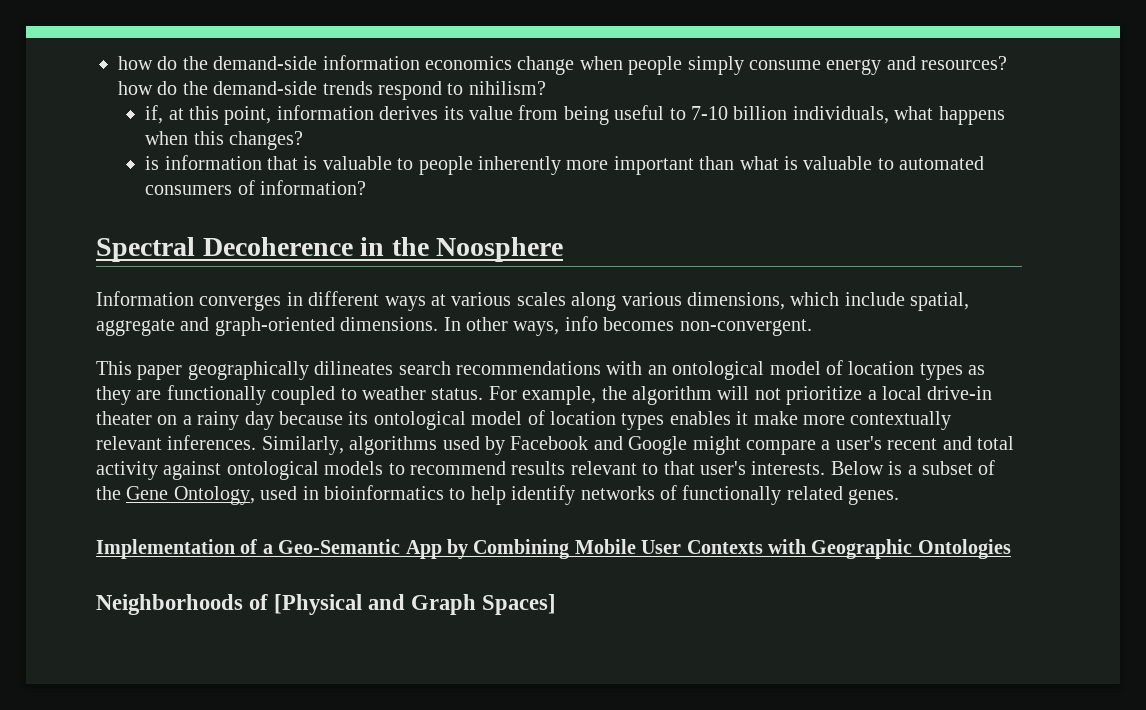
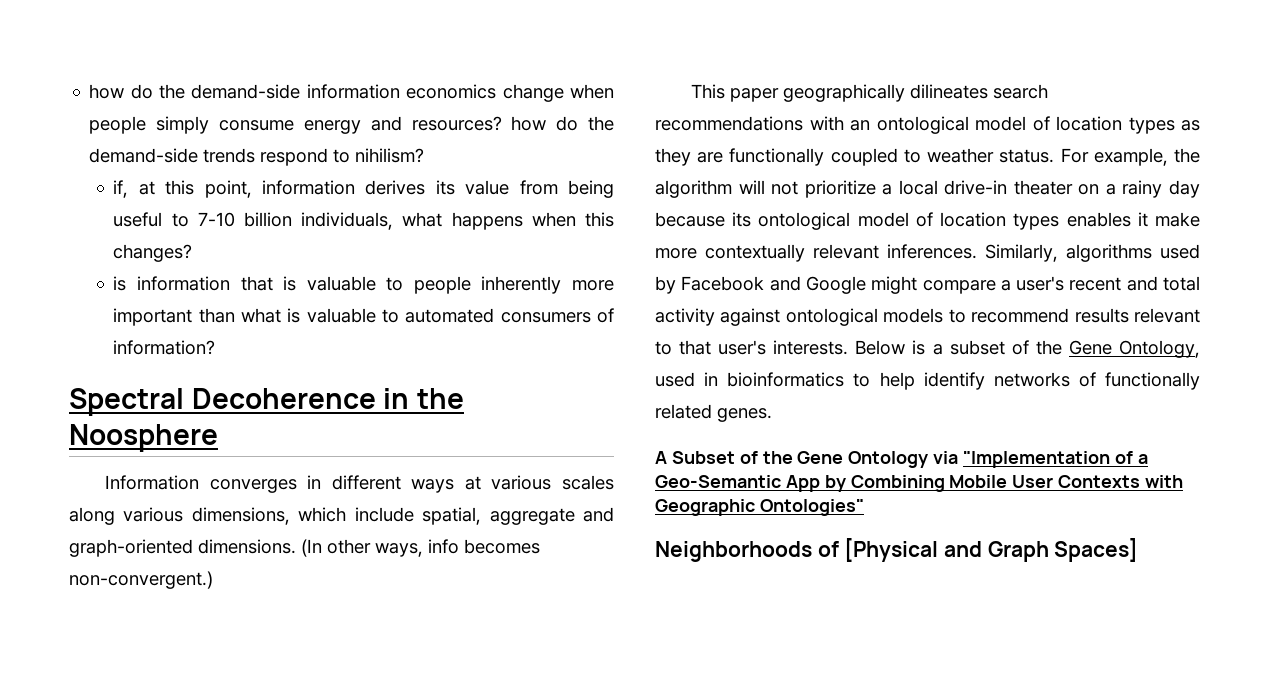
- In other ways, info becomes non-convergent.
+ (In other ways, info becomes non-convergent.)
- Implementation of a Geo-Semantic App by Combining Mobile User Contexts with Geographic Ontologies
+ A Subset of the Gene Ontology via "Implementation of a Geo-Semantic App by Combining Mobile User Contexts with Geographic Ontologies"

